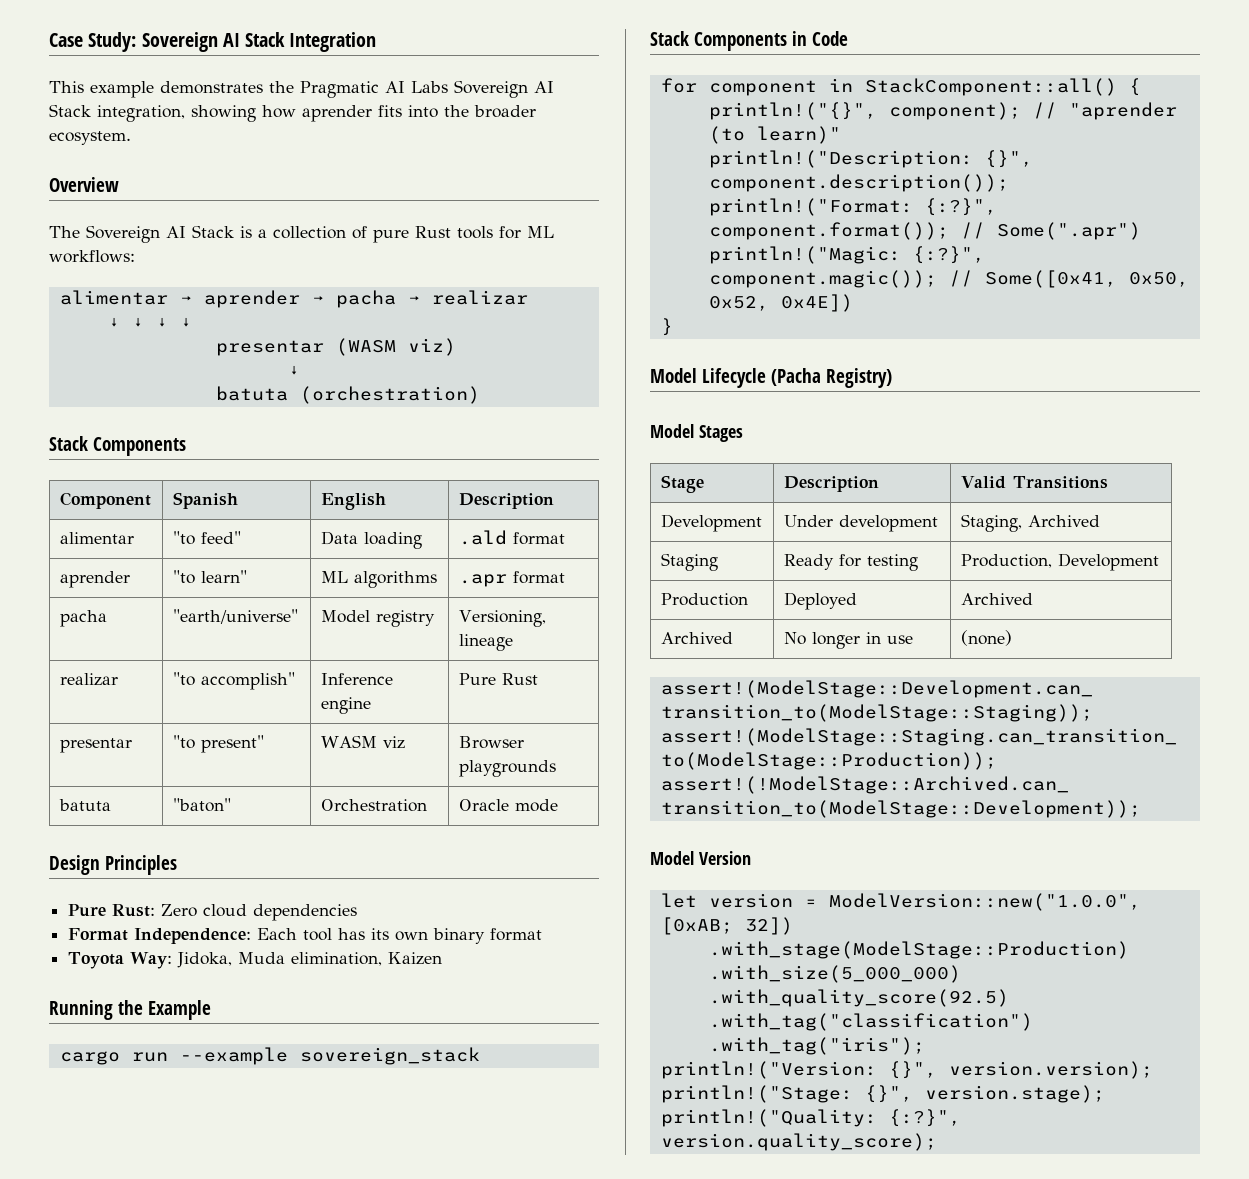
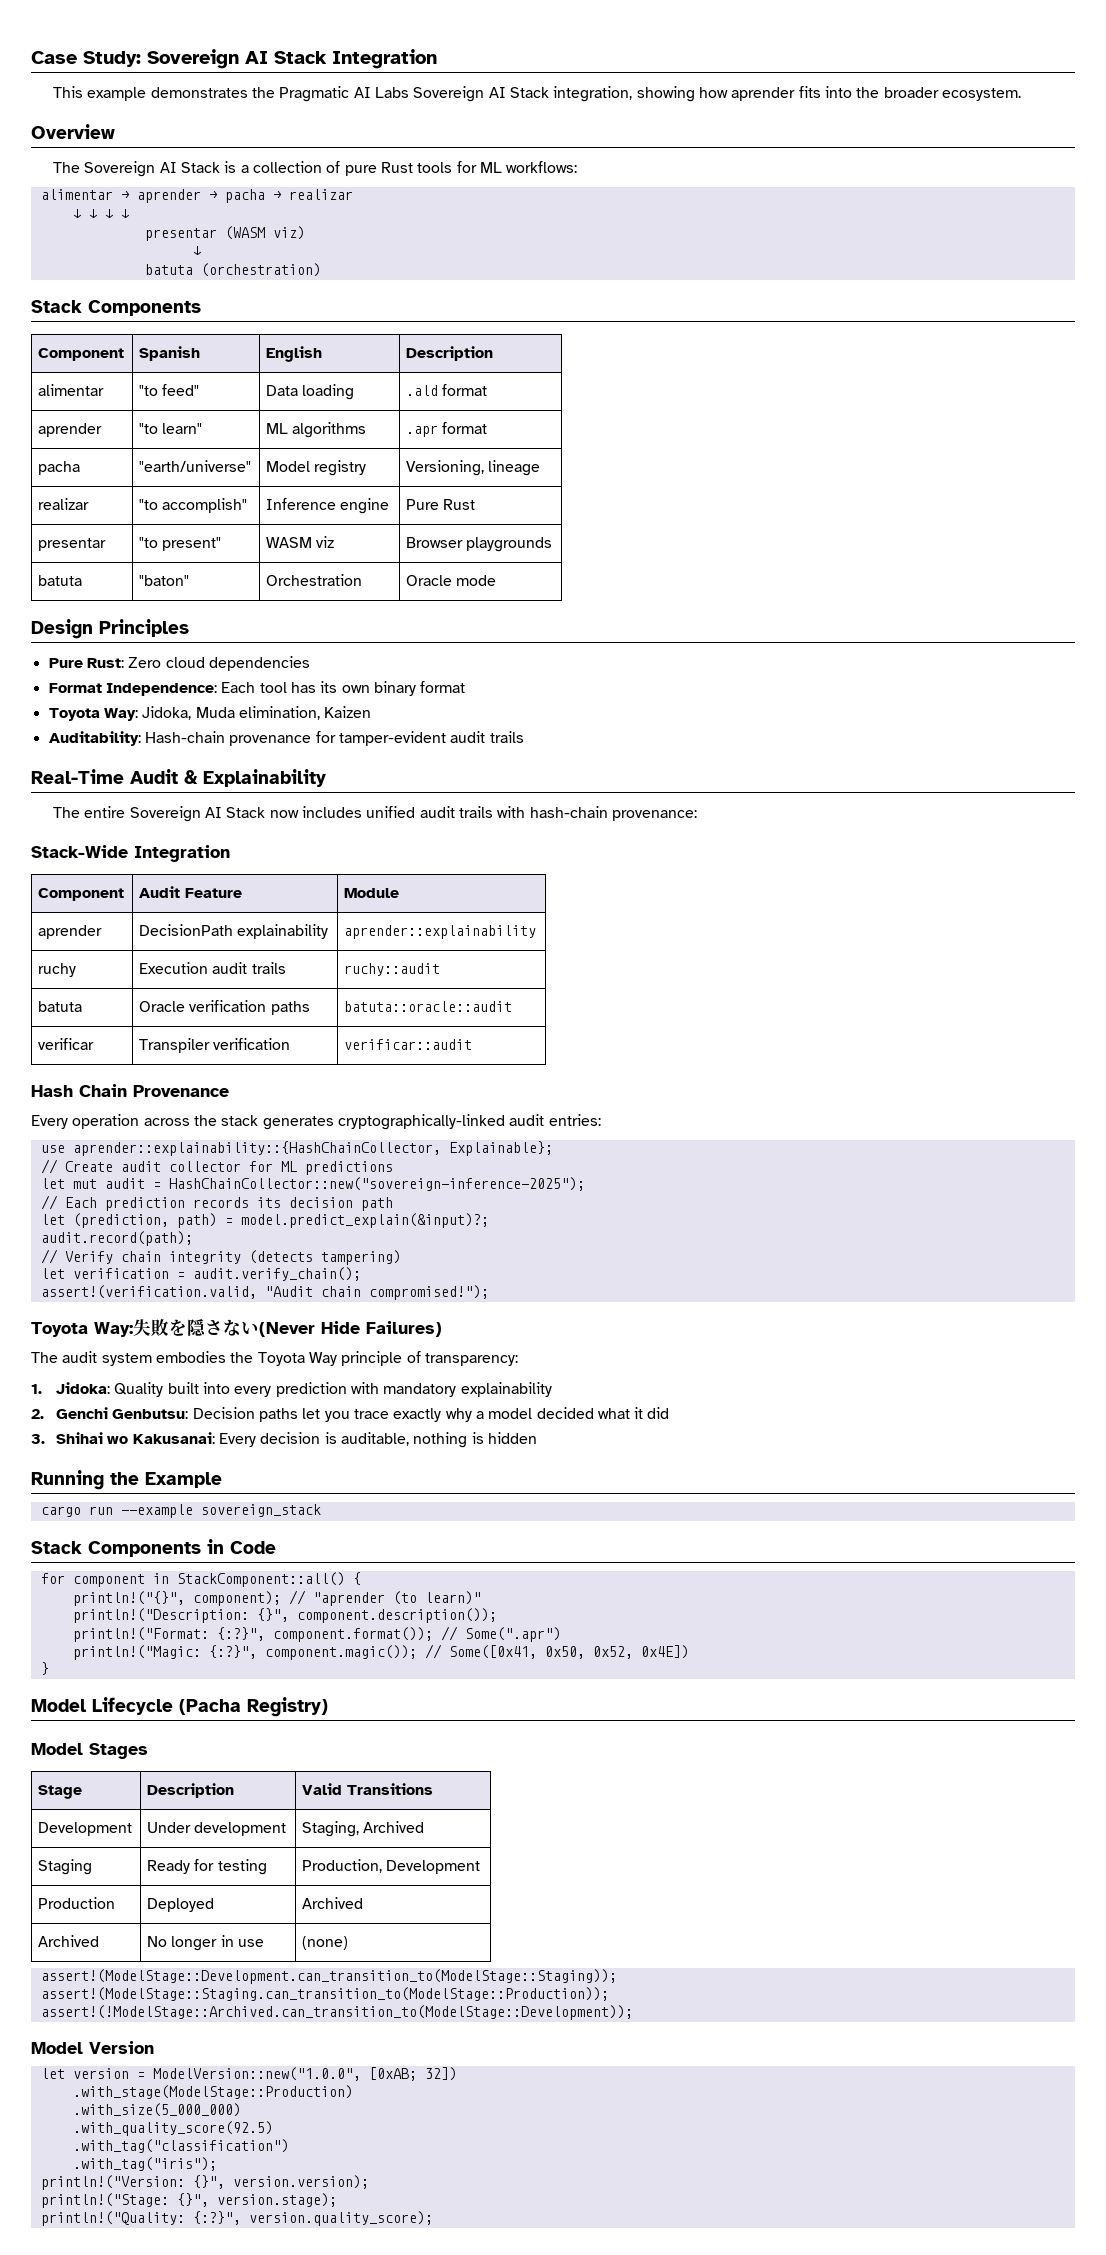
+ Auditability: Hash-chain provenance for tamper-evident audit trails
+ Real-Time Audit & Explainability
+ The entire Sovereign AI Stack now includes unified audit trails with hash-chain provenance:
+ Stack-Wide Integration
+ Component | Audit Feature | Module
+ aprender | DecisionPath explainability | aprender::explainability
+ ruchy | Execution audit trails | ruchy::audit
+ batuta | Oracle verification paths | batuta::oracle::audit
+ verificar | Transpiler verification | verificar::audit
+ Hash Chain Provenance
+ Every operation across the stack generates cryptographically-linked audit entries:
+ use aprender::explainability::{HashChainCollector, Explainable};
+ // Create audit collector for ML predictions
+ let mut audit = HashChainCollector::new("sovereign-inference-2025");
+ // Each prediction records its decision path
+ let (prediction, path) = model.predict_explain(&input)?;
+ audit.record(path);
+ // Verify chain integrity (detects tampering)
+ let verification = audit.verify_chain();
+ assert!(verification.valid, "Audit chain compromised!");
+ Toyota Way:失敗を隠さない(Never Hide Failures)
+ The audit system embodies the Toyota Way principle of transparency:
+ 1. Jidoka: Quality built into every prediction with mandatory explainability
+ 2. Genchi Genbutsu: Decision paths let you trace exactly why a model decided what it did
+ 3. Shihai wo Kakusanai: Every decision is auditable, nothing is hidden

